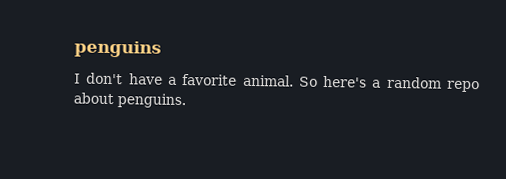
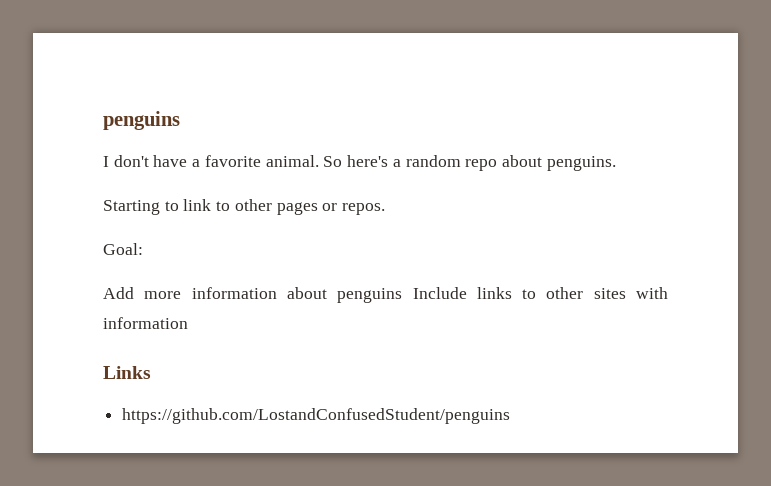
+ Starting to link to other pages or repos.
+ Goal:
+ Add more information about penguins Include links to other sites with information
+ Links
+ https://github.com/LostandConfusedStudent/penguins

